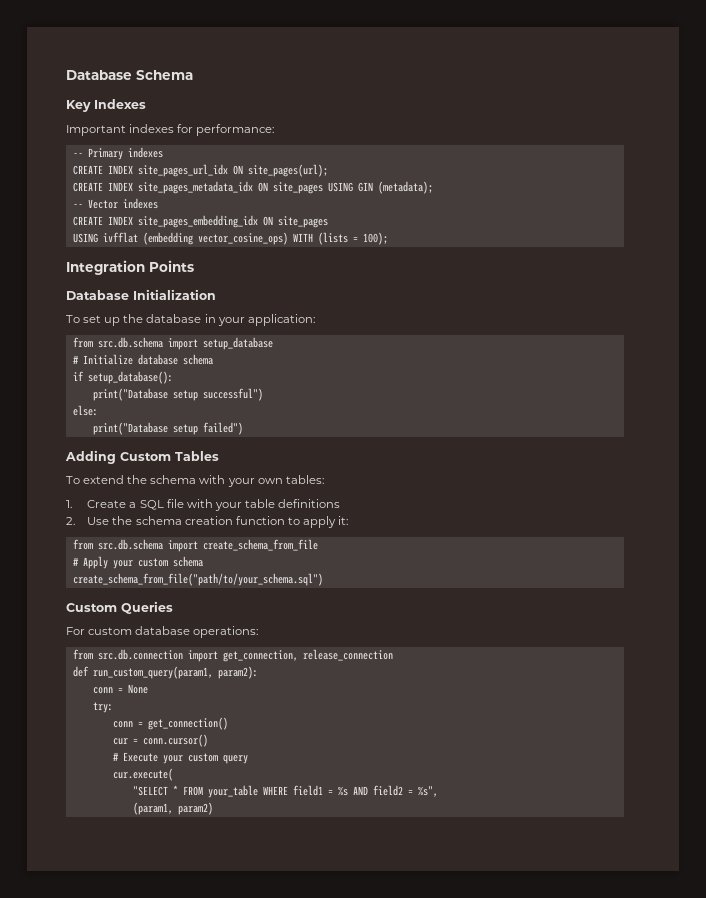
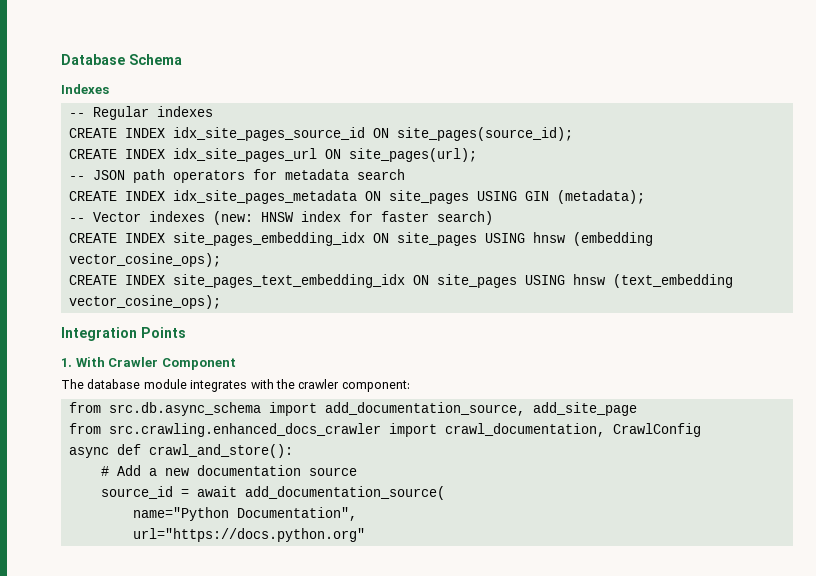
- Key Indexes
+ Indexes
- Important indexes for performance:
- -- Primary indexes
- CREATE INDEX site_pages_url_idx ON site_pages(url);
- CREATE INDEX site_pages_metadata_idx ON site_pages USING GIN (metadata);
+ -- Regular indexes
+ CREATE INDEX idx_site_pages_source_id ON site_pages(source_id);
+ CREATE INDEX idx_site_pages_url ON site_pages(url);
+ -- JSON path operators for metadata search
+ CREATE INDEX idx_site_pages_metadata ON site_pages USING GIN (metadata);
- -- Vector indexes
+ -- Vector indexes (new: HNSW index for faster search)
- CREATE INDEX site_pages_embedding_idx ON site_pages
- USING ivfflat (embedding vector_cosine_ops) WITH (lists = 100);
+ CREATE INDEX site_pages_embedding_idx ON site_pages USING hnsw (embedding vector_cosine_ops);
+ CREATE INDEX site_pages_text_embedding_idx ON site_pages USING hnsw (text_embedding vector_cosine_ops);
  Integration Points
- Database Initialization
- To set up the database in your application:
- from src.db.schema import setup_database
- # Initialize database schema
- if setup_database():
- print("Database setup successful")
- else:
- print("Database setup failed")
- Adding Custom Tables
- To extend the schema with your own tables:
- 1. Create a SQL file with your table definitions
- 2. Use the schema creation function to apply it:
- from src.db.schema import create_schema_from_file
- # Apply your custom schema
- create_schema_from_file("path/to/your_schema.sql")
- Custom Queries
- For custom database operations:
- from src.db.connection import get_connection, release_connection
- def run_custom_query(param1, param2):
- conn = None
- try:
- conn = get_connection()
- cur = conn.cursor()
- # Execute your custom query
- cur.execute(
- "SELECT * FROM your_table WHERE field1 = %s AND field2 = %s",
- (param1, param2)
+ 1. With Crawler Component
+ The database module integrates with the crawler component:
+ from src.db.async_schema import add_documentation_source, add_site_page
+ from src.crawling.enhanced_docs_crawler import crawl_documentation, CrawlConfig
+ async def crawl_and_store():
+ # Add a new documentation source
+ source_id = await add_documentation_source(
+ name="Python Documentation",
+ url="https://docs.python.org"

